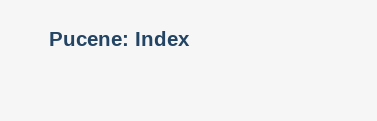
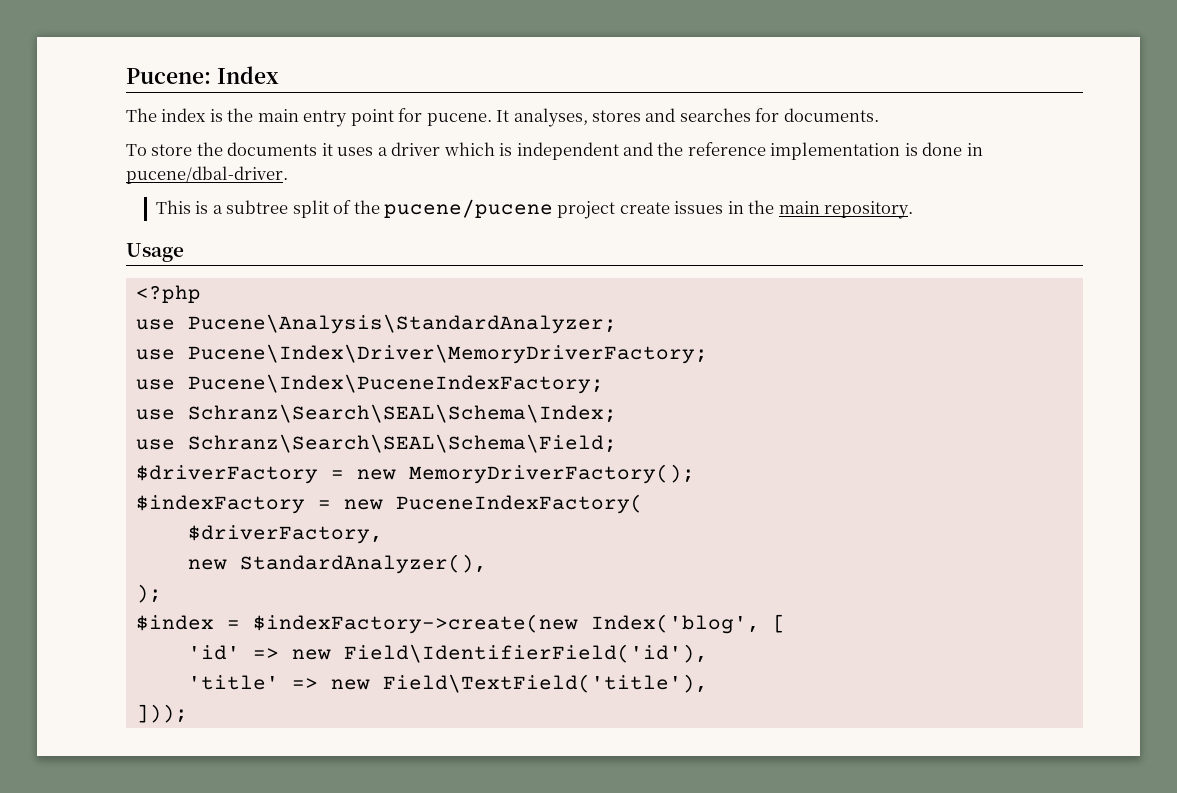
+ The index is the main entry point for pucene. It analyses, stores and searches for documents.
+ To store the documents it uses a driver which is independent and the reference implementation is done in pucene/dbal-driver.
+ This is a subtree split of the pucene/pucene project create issues in the main repository.
+ Usage
+ <?php
+ use Pucene\Analysis\StandardAnalyzer;
+ use Pucene\Index\Driver\MemoryDriverFactory;
+ use Pucene\Index\PuceneIndexFactory;
+ use Schranz\Search\SEAL\Schema\Index;
+ use Schranz\Search\SEAL\Schema\Field;
+ $driverFactory = new MemoryDriverFactory();
+ $indexFactory = new PuceneIndexFactory(
+ $driverFactory,
+ new StandardAnalyzer(),
+ );
+ $index = $indexFactory->create(new Index('blog', [
+ 'id' => new Field\IdentifierField('id'),
+ 'title' => new Field\TextField('title'),
+ ]));

